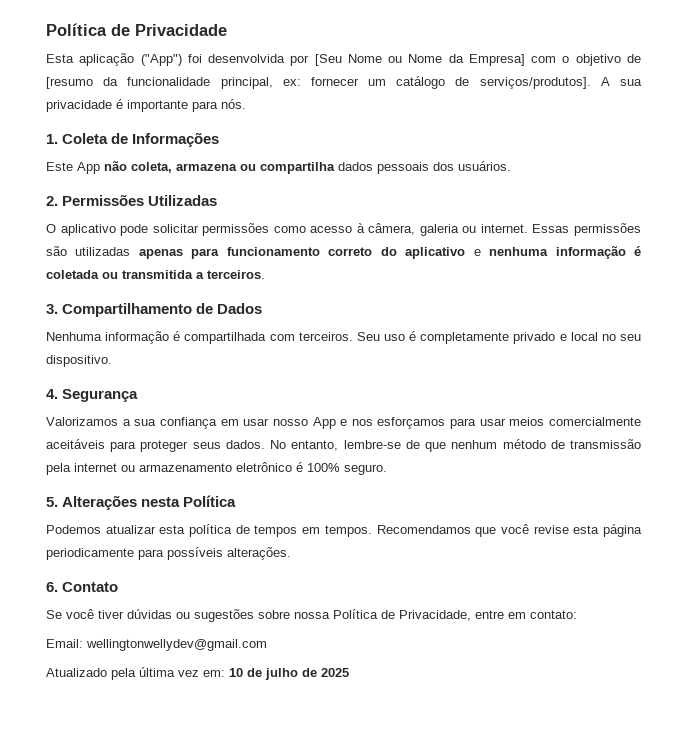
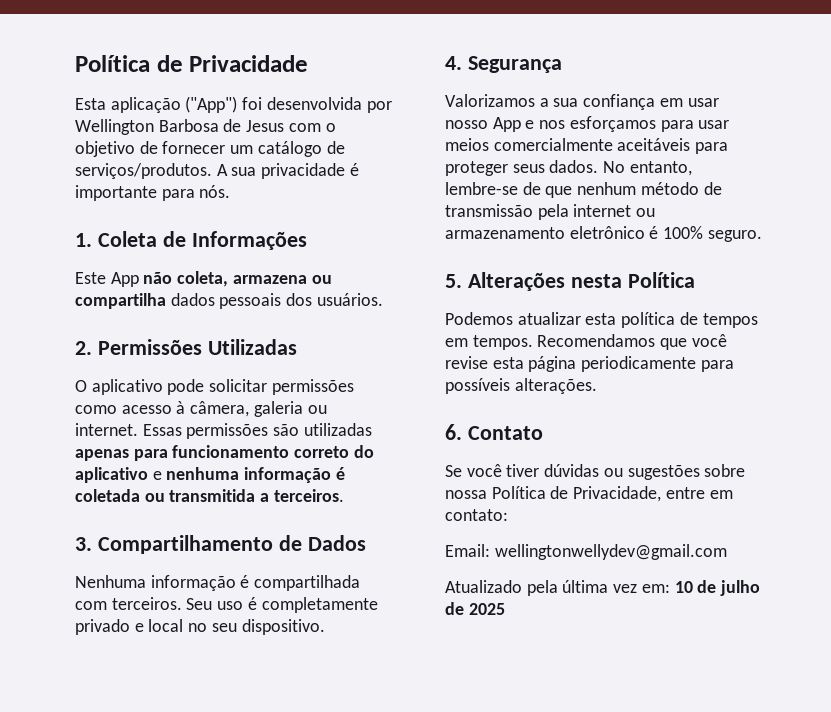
- Esta aplicação ("App") foi desenvolvida por [Seu Nome ou Nome da Empresa] com o objetivo de [resumo da funcionalidade principal, ex: fornecer um catálogo de serviços/produtos].
+ Esta aplicação ("App") foi desenvolvida por Wellington Barbosa de Jesus com o objetivo de fornecer um catálogo de serviços/produtos.

